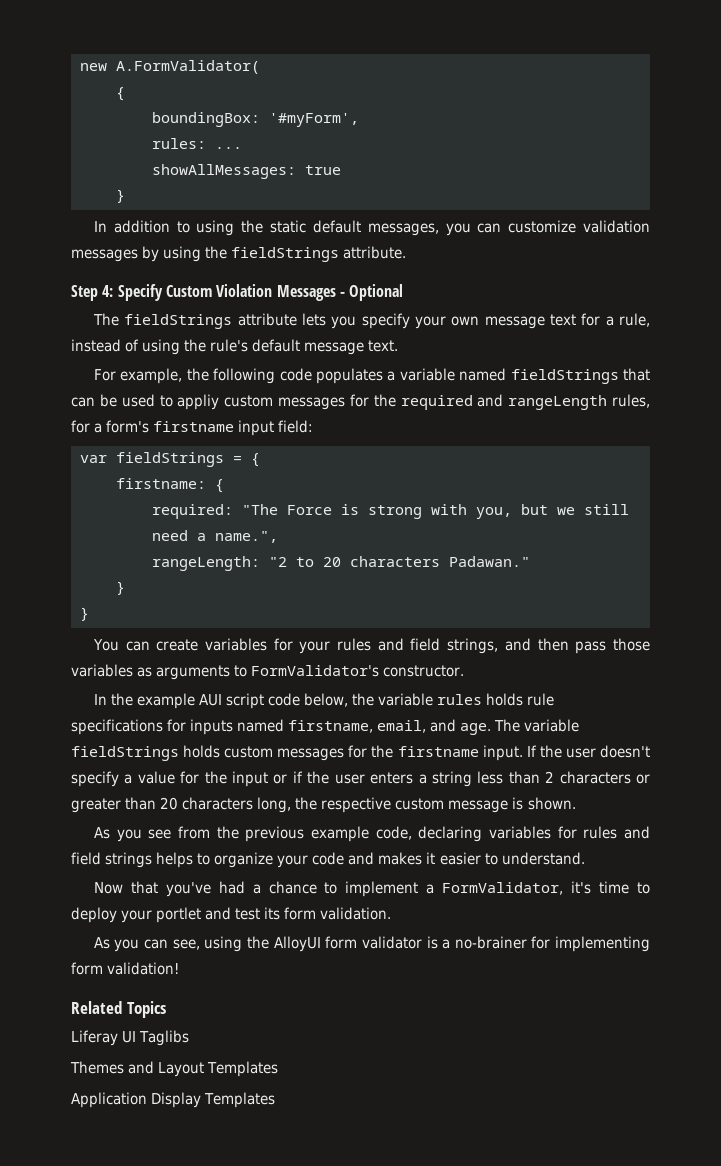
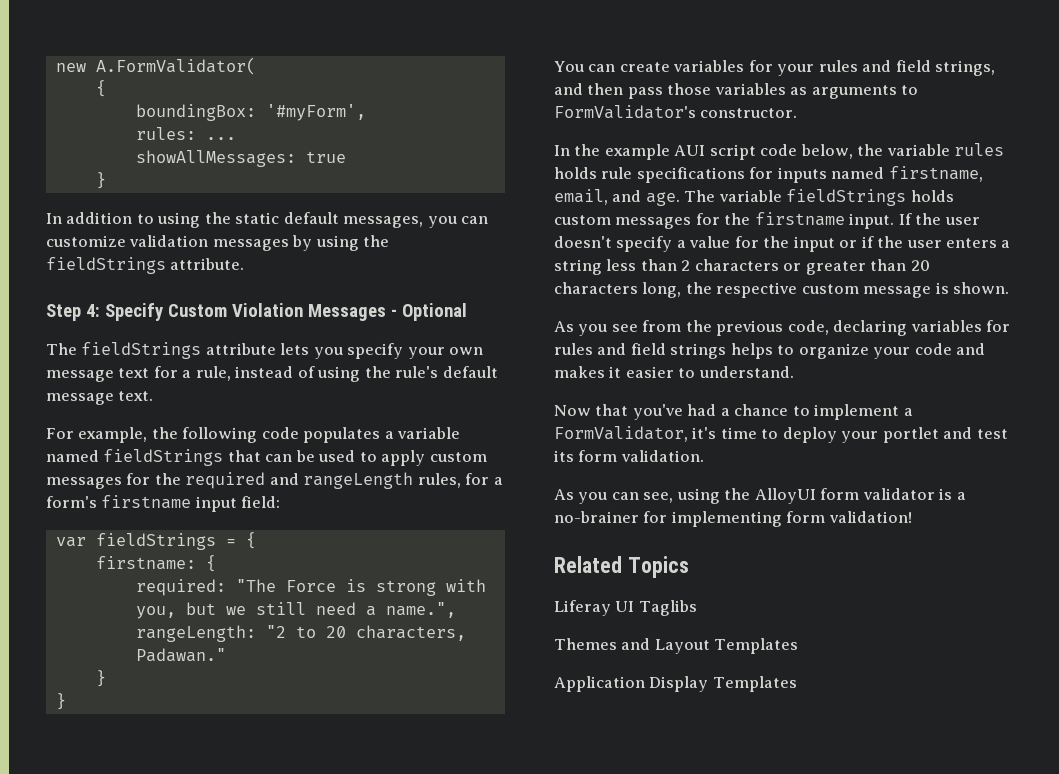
- For example, the following code populates a variable named fieldStrings that can be used to appliy custom messages for the required and rangeLength rules, for a form's firstname input field:
+ For example, the following code populates a variable named fieldStrings that can be used to apply custom messages for the required and rangeLength rules, for a form's firstname input field:
- rangeLength: "2 to 20 characters Padawan."
+ rangeLength: "2 to 20 characters, Padawan."
- As you see from the previous example code, declaring variables for rules and field strings helps to organize your code and makes it easier to understand.
+ As you see from the previous code, declaring variables for rules and field strings helps to organize your code and makes it easier to understand.

